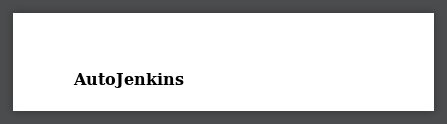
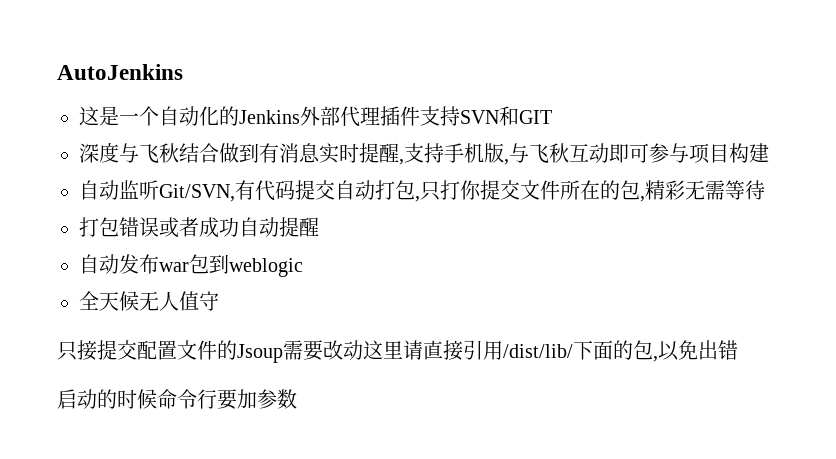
+ 这是一个自动化的Jenkins外部代理插件支持SVN和GIT
+ 深度与飞秋结合做到有消息实时提醒,支持手机版,与飞秋互动即可参与项目构建
+ 自动监听Git/SVN,有代码提交自动打包,只打你提交文件所在的包,精彩无需等待
+ 打包错误或者成功自动提醒
+ 自动发布war包到weblogic
+ 全天候无人值守
+ 只接提交配置文件的Jsoup需要改动这里请直接引用/dist/lib/下面的包,以免出错
+ 启动的时候命令行要加参数

